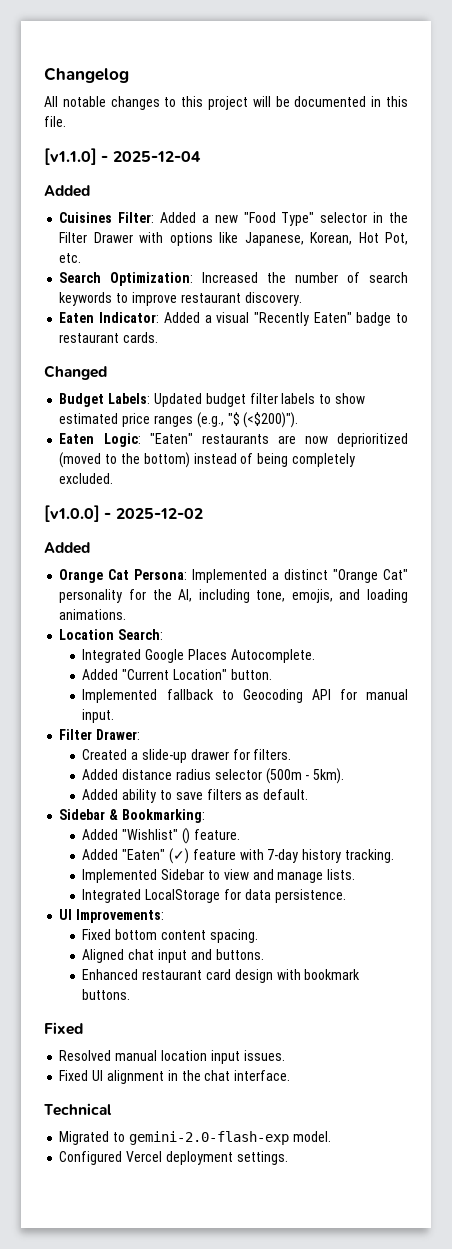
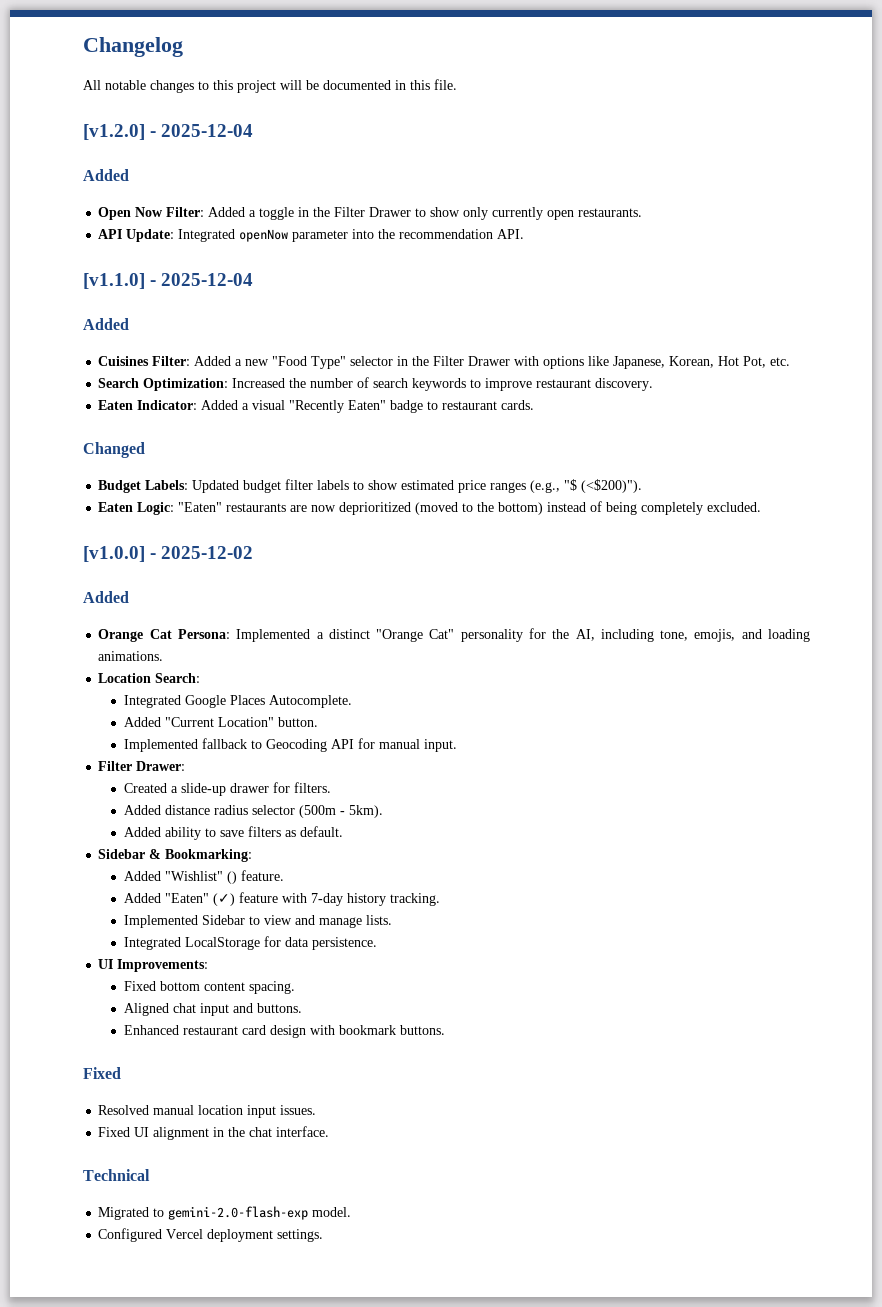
+ [v1.2.0] - 2025-12-04
+ Added
+ Open Now Filter: Added a toggle in the Filter Drawer to show only currently open restaurants.
+ API Update: Integrated openNow parameter into the recommendation API.

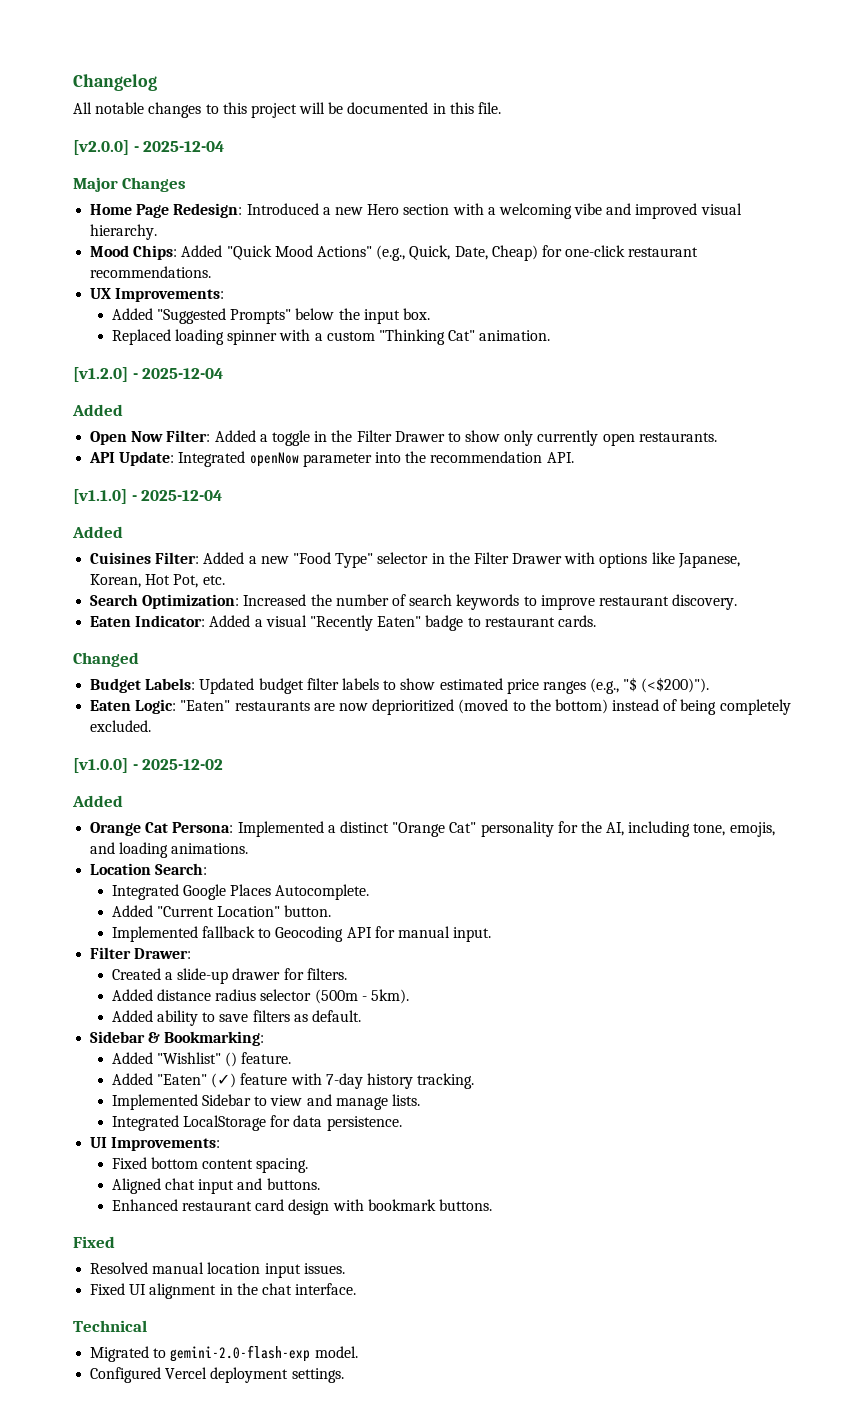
+ [v2.0.0] - 2025-12-04
+ Major Changes
+ Home Page Redesign: Introduced a new Hero section with a welcoming vibe and improved visual hierarchy.
+ Mood Chips: Added "Quick Mood Actions" (e.g., Quick, Date, Cheap) for one-click restaurant recommendations.
+ UX Improvements:
+ Added "Suggested Prompts" below the input box.
+ Replaced loading spinner with a custom "Thinking Cat" animation.

